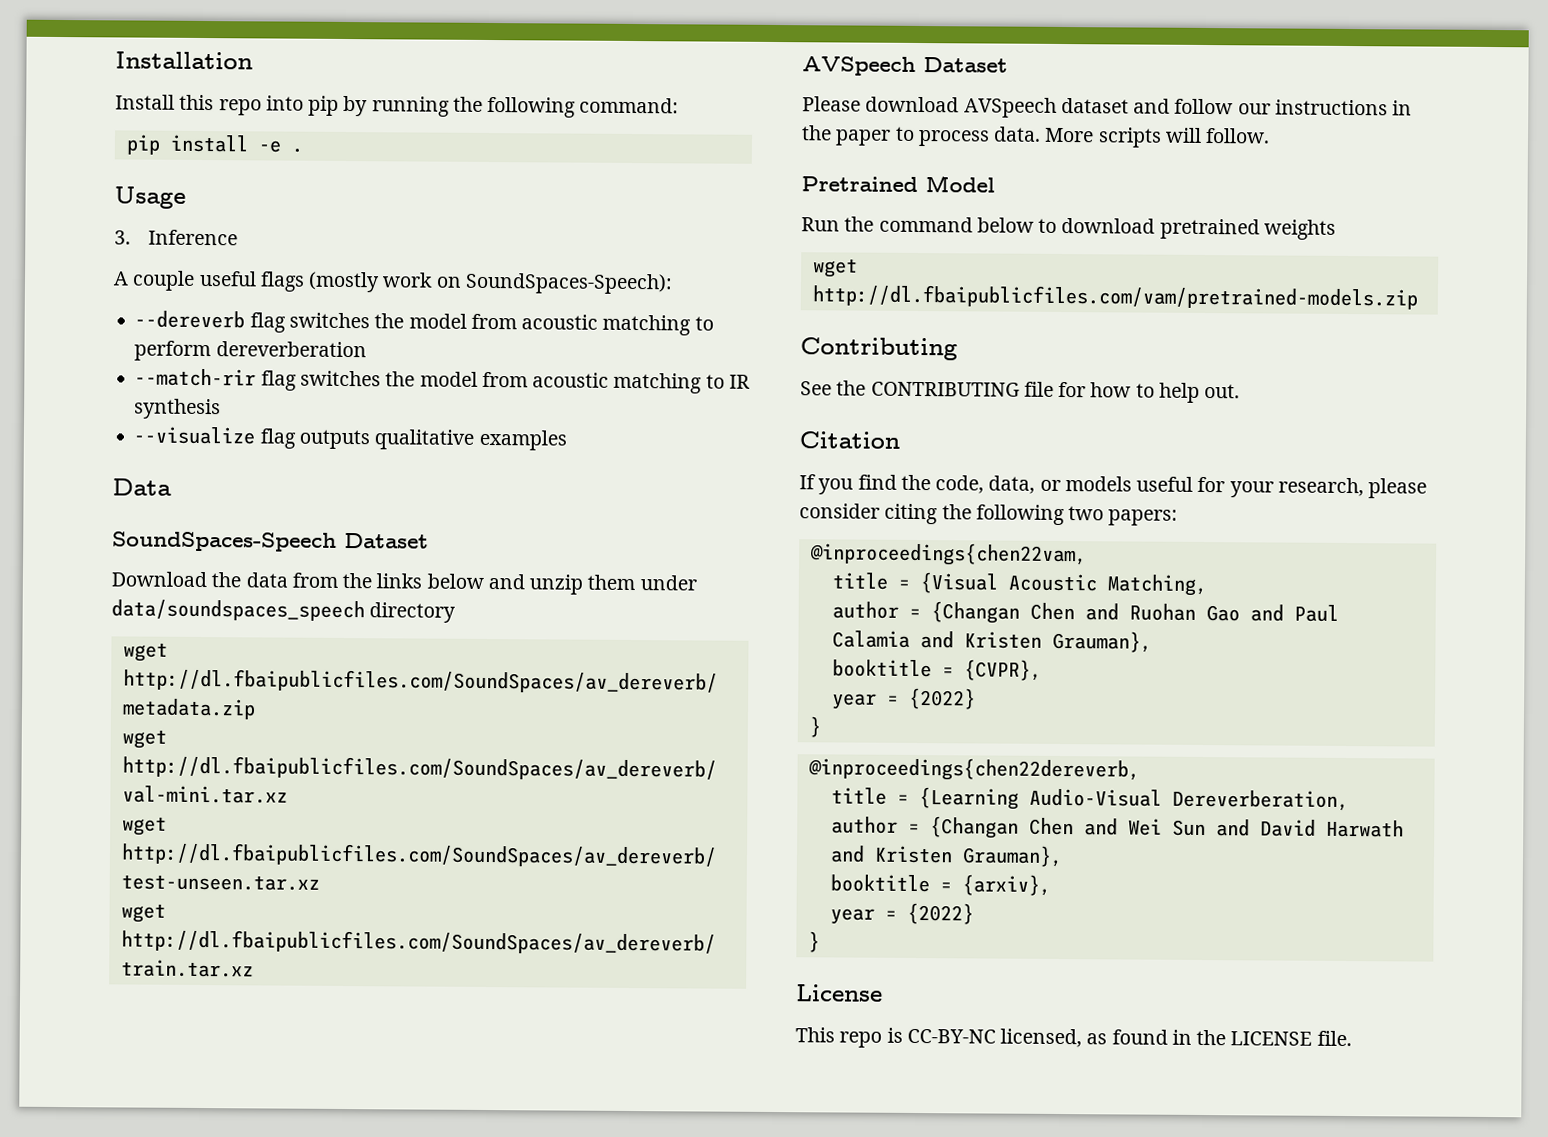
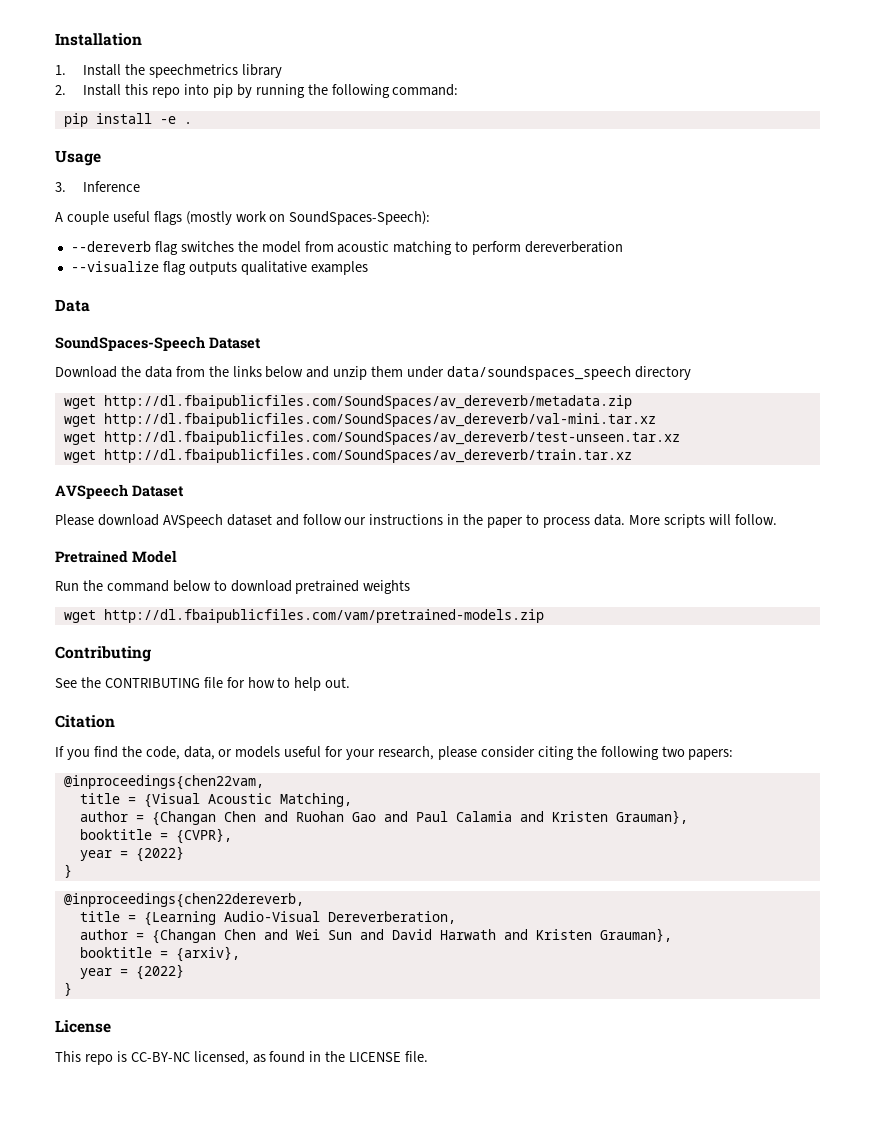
- Install this repo into pip by running the following command:
+ 1. Install the speechmetrics library
+ 2. Install this repo into pip by running the following command:
- --match-rir flag switches the model from acoustic matching to IR synthesis

